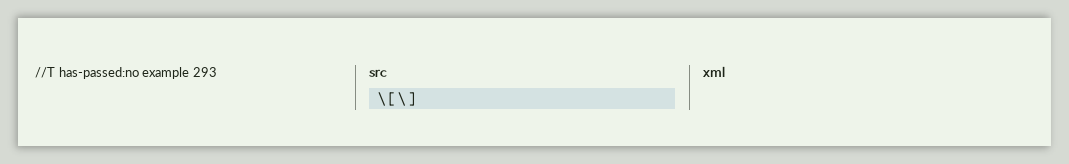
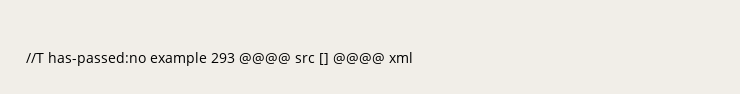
- //T has-passed:no example 293
- src
- \[\]
- xml
+ //T has-passed:no example 293 @@@@ src [] @@@@ xml

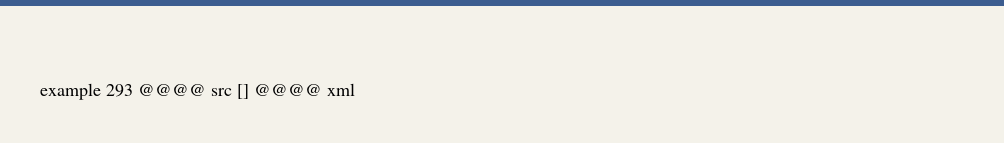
- //T has-passed:no example 293 @@@@ src [] @@@@ xml
+ example 293 @@@@ src [] @@@@ xml

